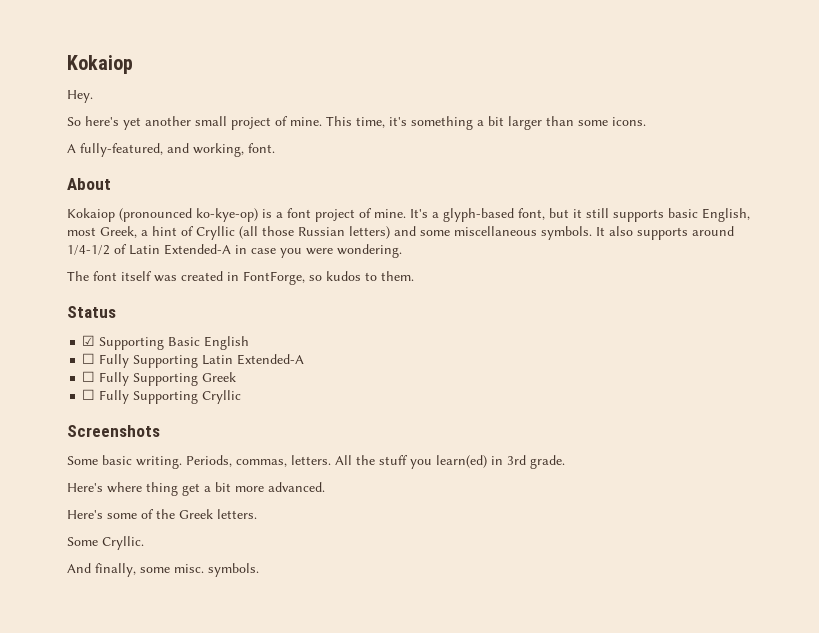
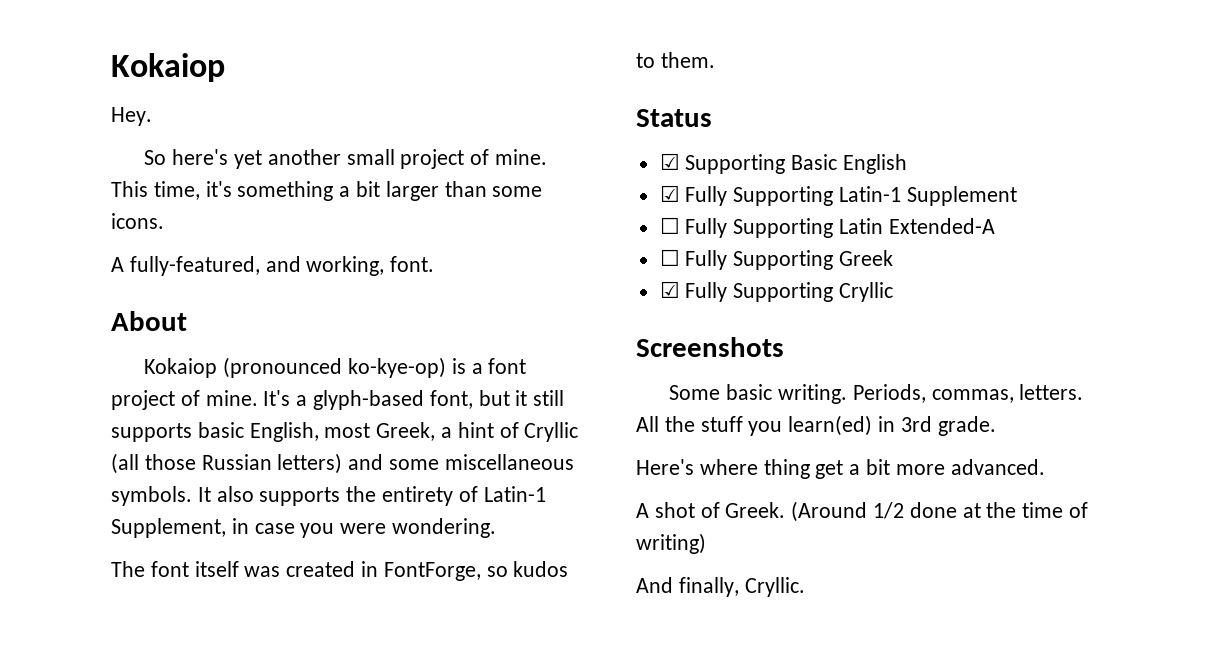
- It also supports around 1/4-1/2 of Latin Extended-A in case you were wondering.
+ It also supports the entirety of Latin-1 Supplement, in case you were wondering.
+ ☑ Fully Supporting Latin-1 Supplement
- ☐ Fully Supporting Cryllic
+ ☑ Fully Supporting Cryllic
- Here's some of the Greek letters.
- Some Cryllic.
+ A shot of Greek. (Around 1/2 done at the time of writing)
- And finally, some misc. symbols.
+ And finally, Cryllic.

